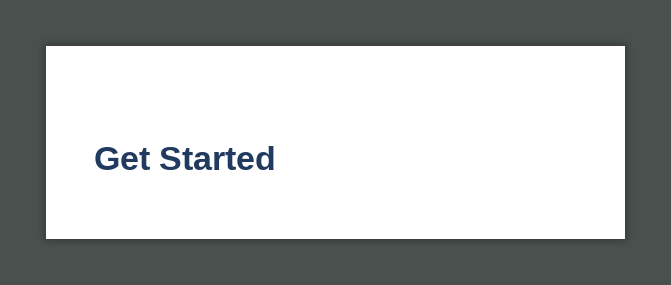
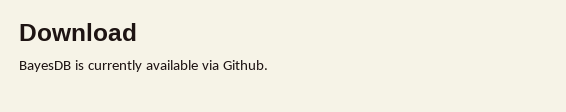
- Get Started
+ Download
+ BayesDB is currently available via Github.

